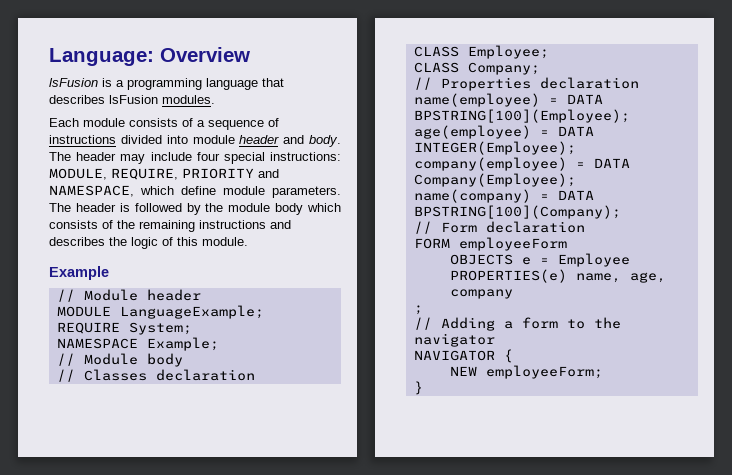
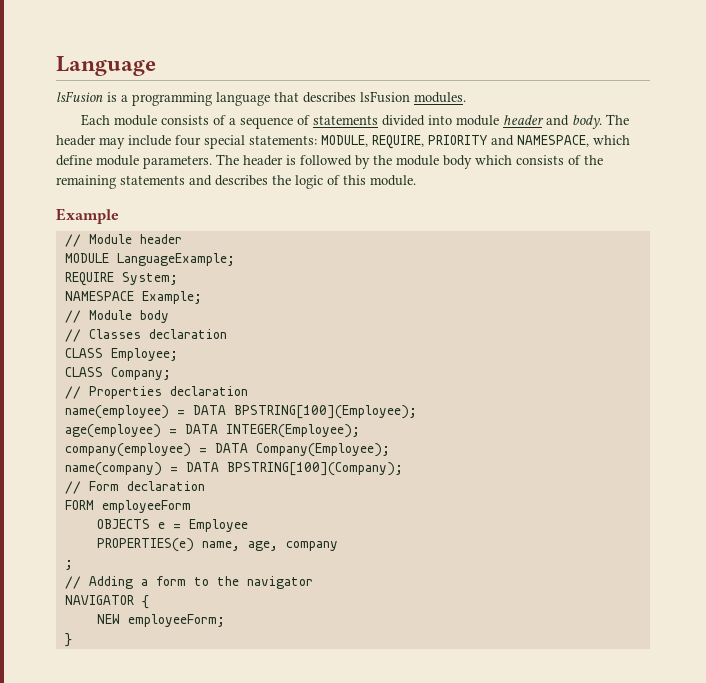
- Language: Overview
+ Language
- Each module consists of a sequence of instructions divided into module header and body.
+ Each module consists of a sequence of statements divided into module header and body.
- The header may include four special instructions: MODULE, REQUIRE, PRIORITY and NAMESPACE, which define module parameters.
+ The header may include four special statements: MODULE, REQUIRE, PRIORITY and NAMESPACE, which define module parameters.
- The header is followed by the module body which consists of the remaining instructions and describes the logic of this module.
+ The header is followed by the module body which consists of the remaining statements and describes the logic of this module.

